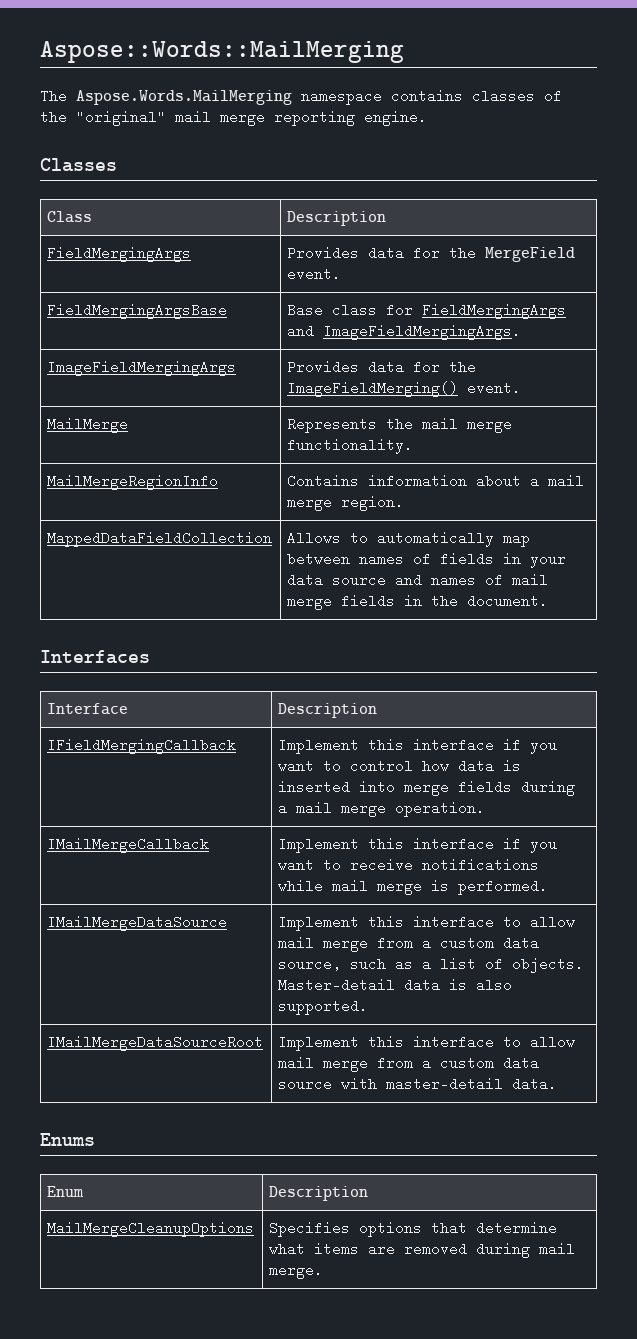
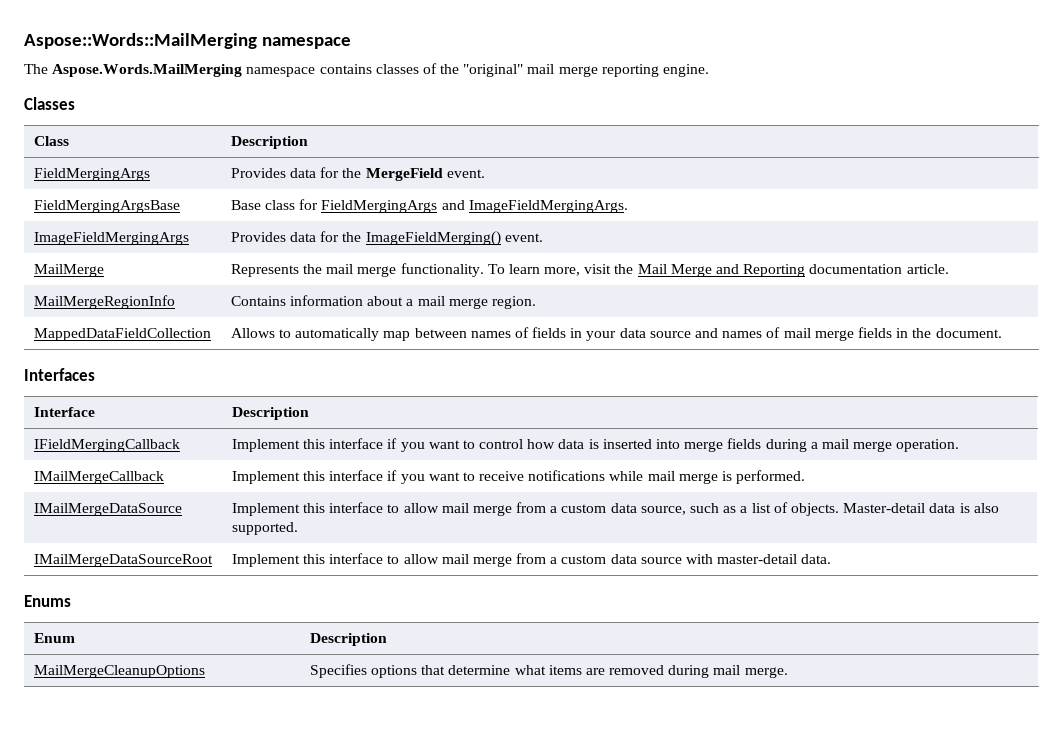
- Aspose::Words::MailMerging
+ Aspose::Words::MailMerging namespace
- MailMerge | Represents the mail merge functionality.
+ MailMerge | Represents the mail merge functionality. To learn more, visit the Mail Merge and Reporting documentation article.

